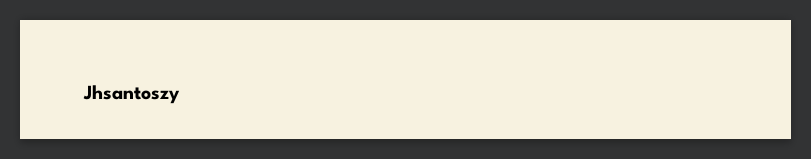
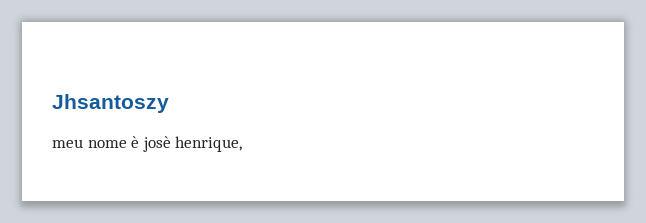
+ meu nome è josè henrique,

